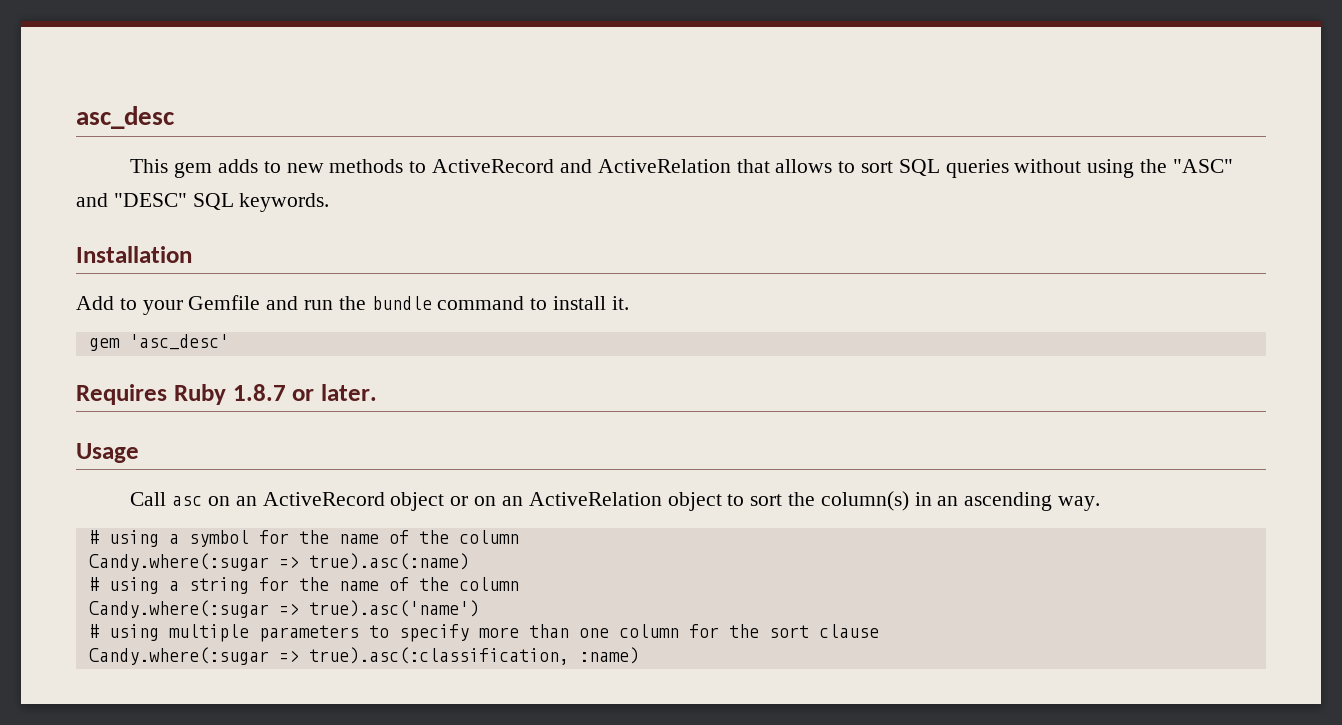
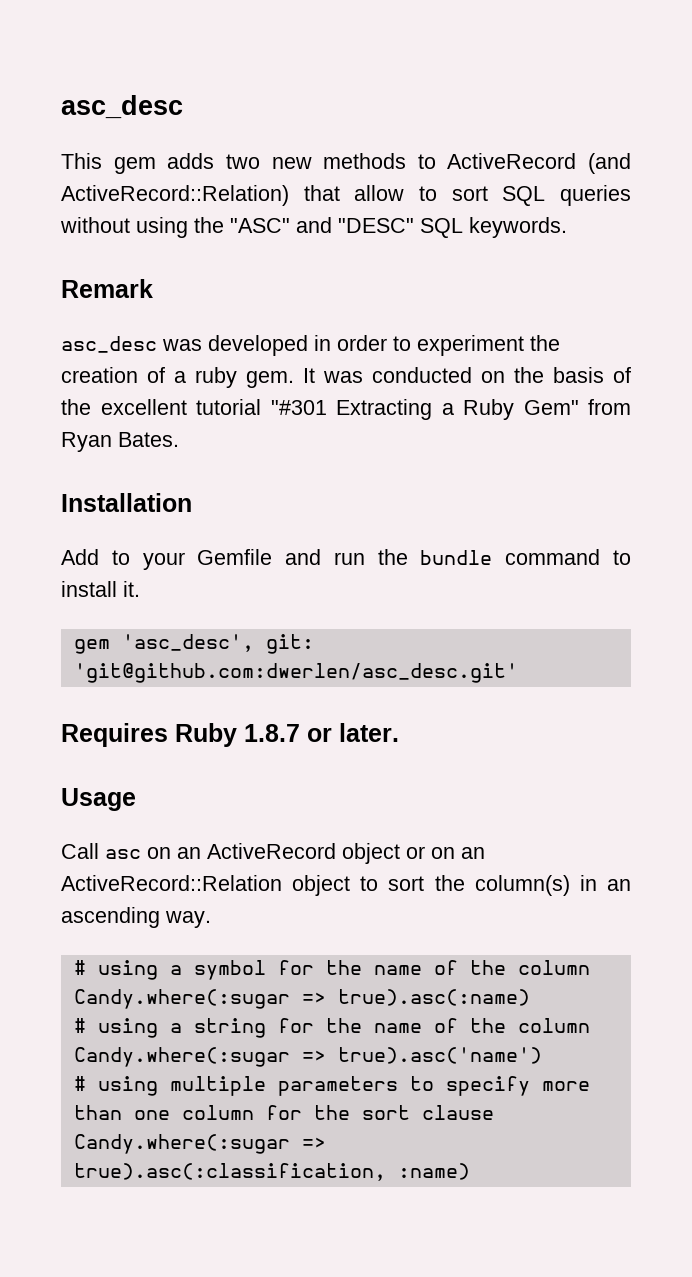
- This gem adds to new methods to ActiveRecord and ActiveRelation that allows to sort SQL queries without using the "ASC" and "DESC" SQL keywords.
+ This gem adds two new methods to ActiveRecord (and ActiveRecord::Relation) that allow to sort SQL queries without using the "ASC" and "DESC" SQL keywords.
+ Remark
+ asc_desc was developed in order to experiment the creation of a ruby gem. It was conducted on the basis of the excellent tutorial "#301 Extracting a Ruby Gem" from Ryan Bates.
- gem 'asc_desc'
+ gem 'asc_desc', git: 'git@github.com:dwerlen/asc_desc.git'
- Call asc on an ActiveRecord object or on an ActiveRelation object to sort the column(s) in an ascending way.
+ Call asc on an ActiveRecord object or on an ActiveRecord::Relation object to sort the column(s) in an ascending way.

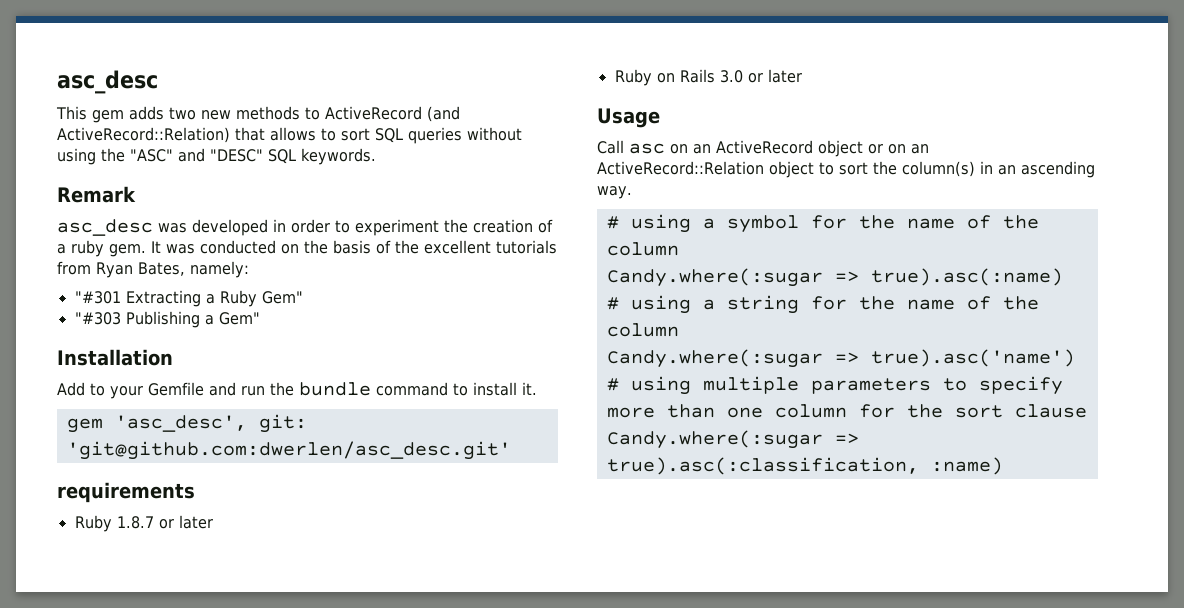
- This gem adds two new methods to ActiveRecord (and ActiveRecord::Relation) that allow to sort SQL queries without using the "ASC" and "DESC" SQL keywords.
+ This gem adds two new methods to ActiveRecord (and ActiveRecord::Relation) that allows to sort SQL queries without using the "ASC" and "DESC" SQL keywords.
- It was conducted on the basis of the excellent tutorial "#301 Extracting a Ruby Gem" from Ryan Bates.
+ It was conducted on the basis of the excellent tutorials from Ryan Bates, namely:
+ "#301 Extracting a Ruby Gem"
+ "#303 Publishing a Gem"
- Requires Ruby 1.8.7 or later.
+ requirements
+ Ruby 1.8.7 or later
+ Ruby on Rails 3.0 or later

